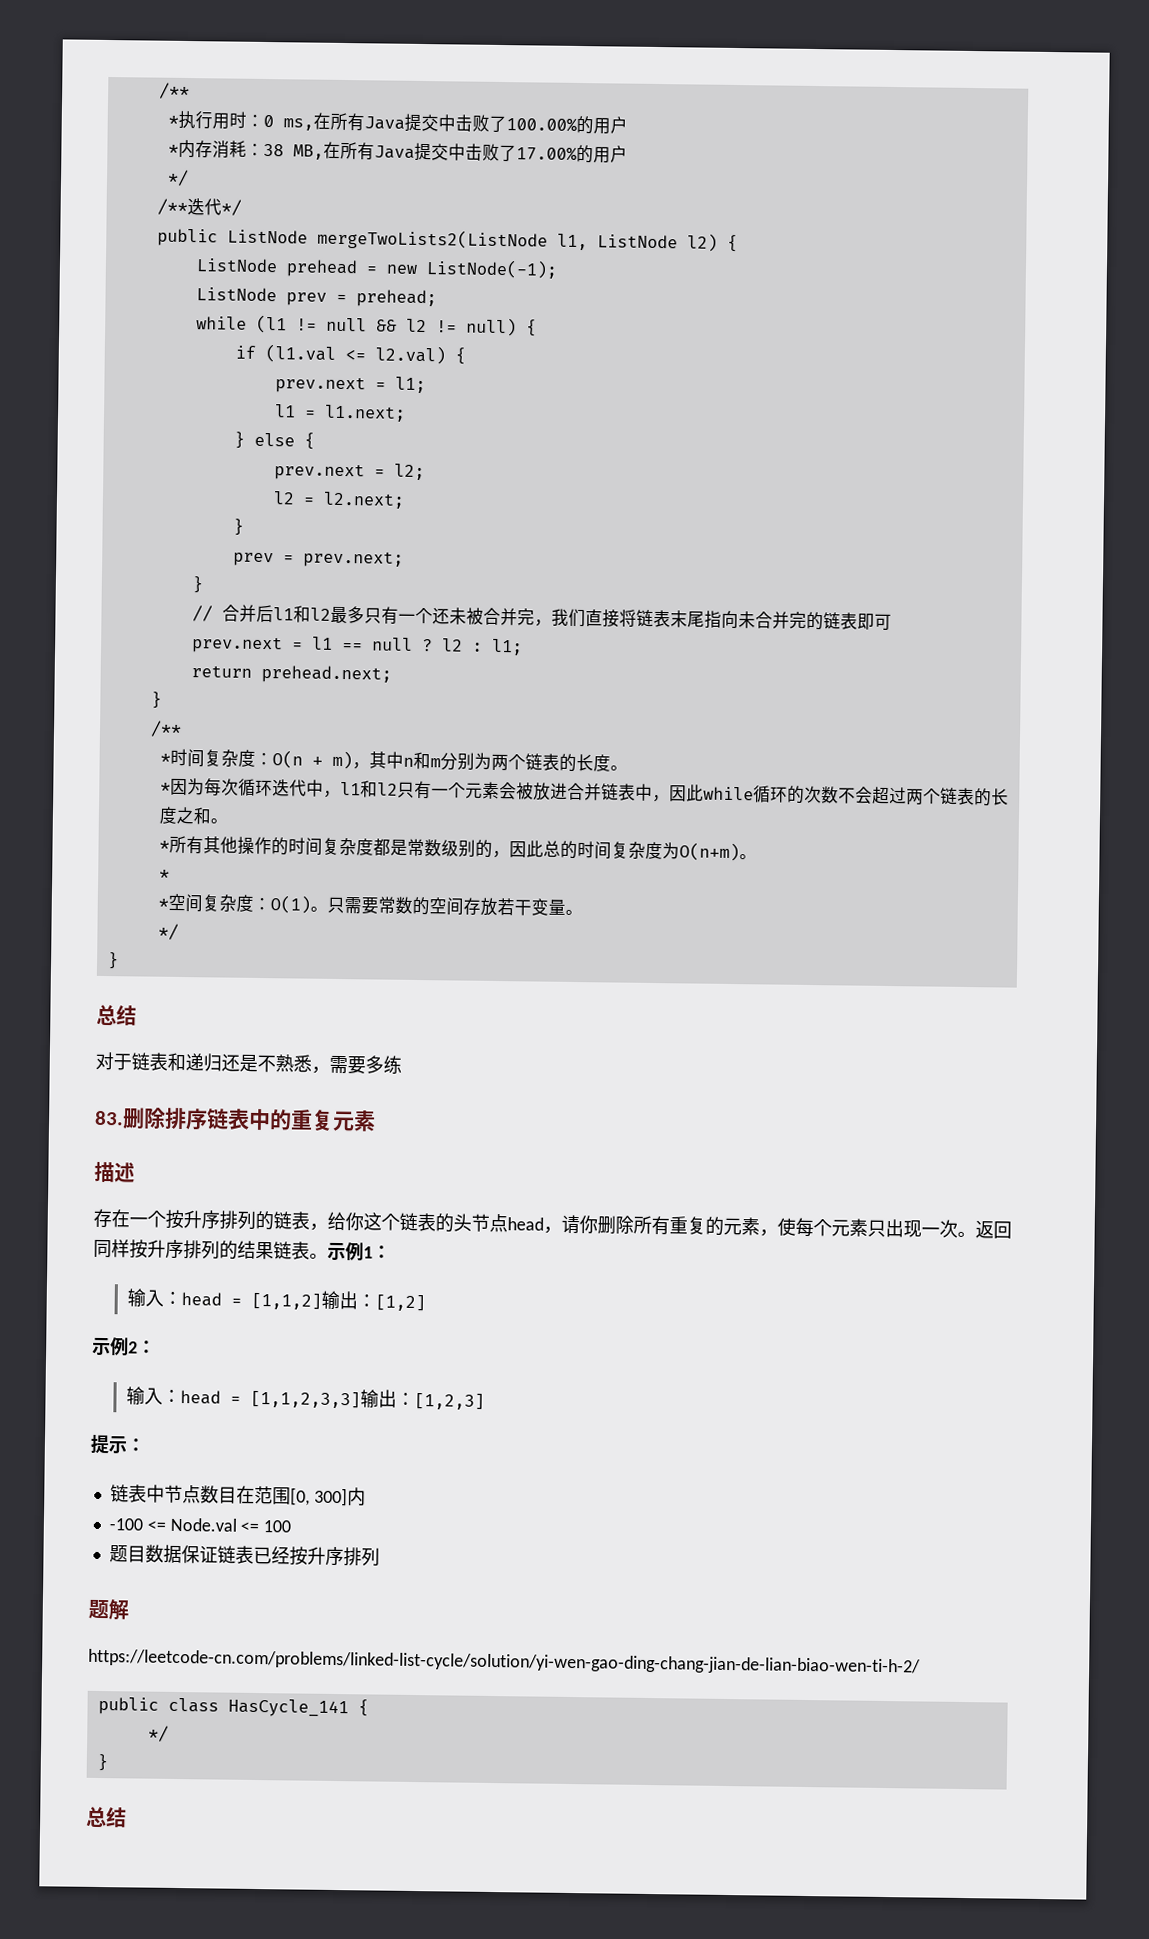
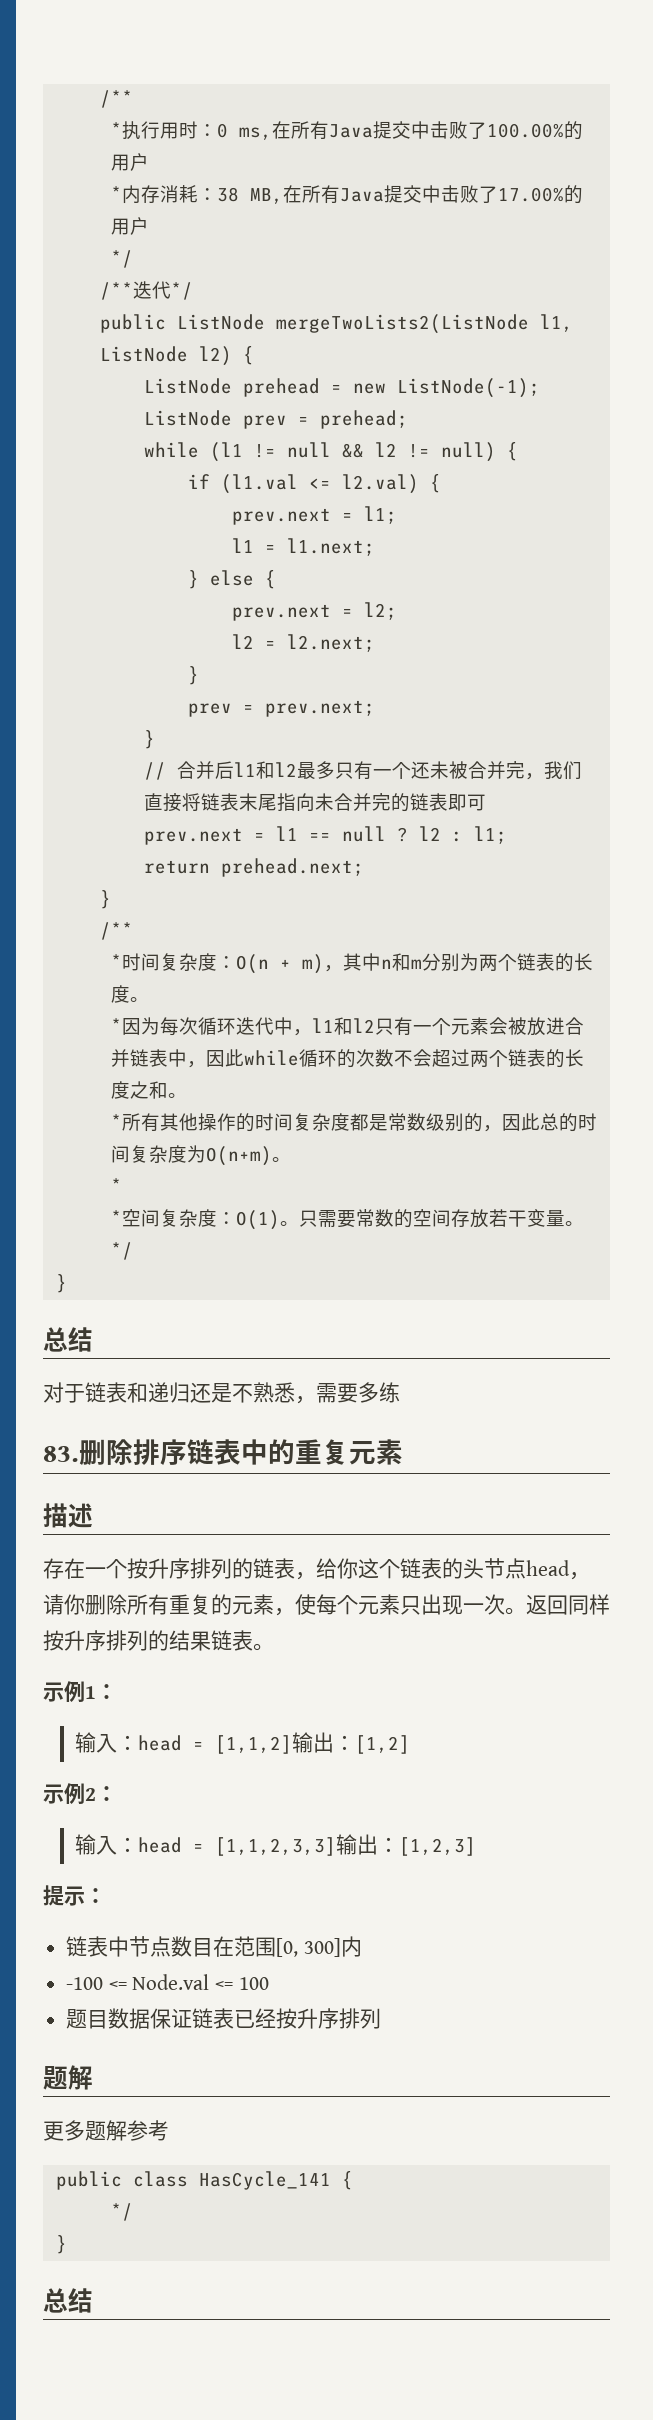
- 返回同样按升序排列的结果链表。示例1：
+ 返回同样按升序排列的结果链表。
+ 示例1：
- https://leetcode-cn.com/problems/linked-list-cycle/solution/yi-wen-gao-ding-chang-jian-de-lian-biao-wen-ti-h-2/
+ 更多题解参考

